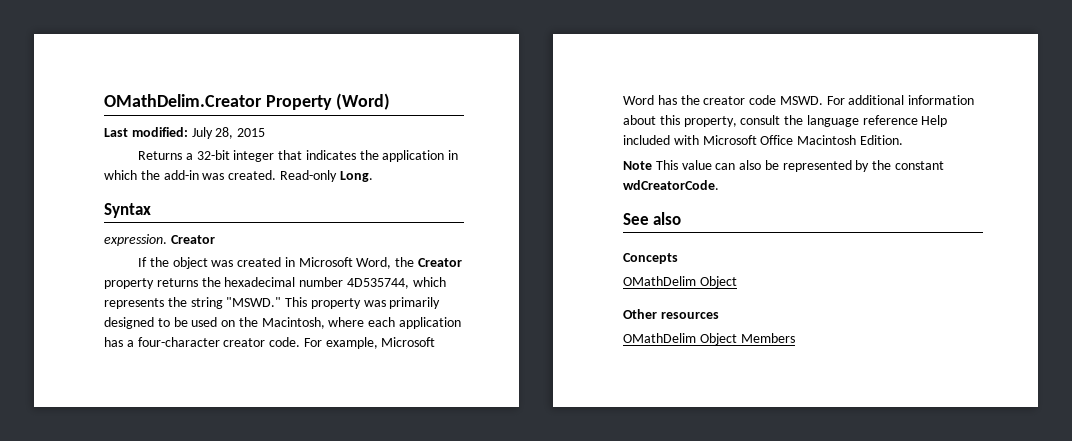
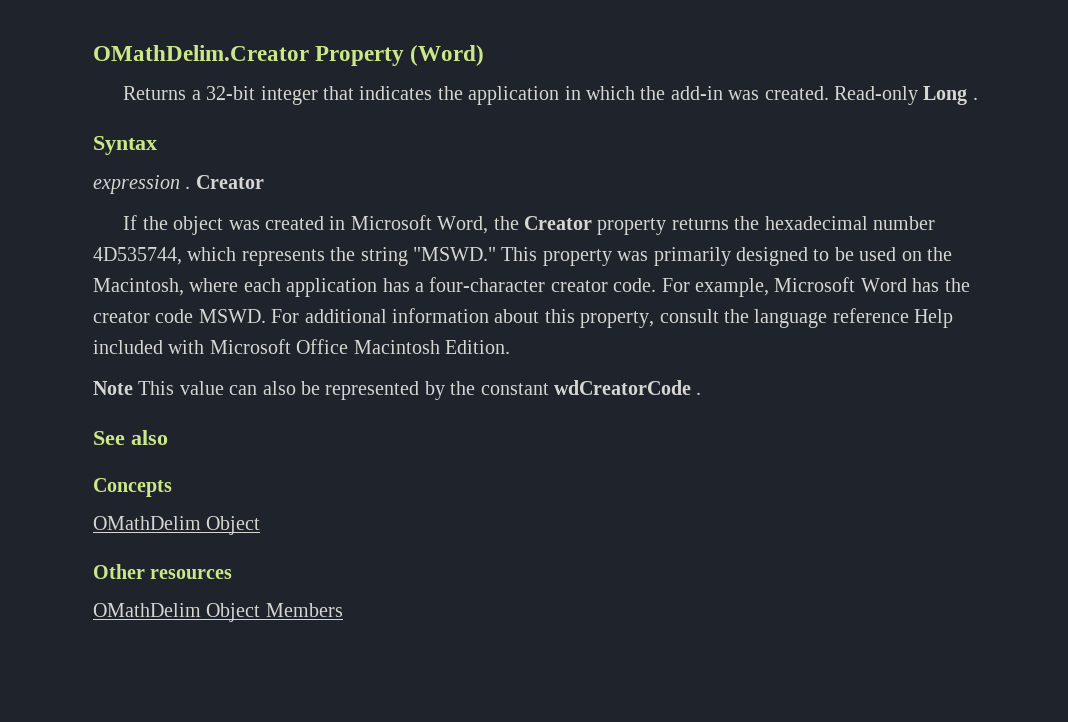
- Last modified: July 28, 2015
- Read-only Long.
+ Read-only Long .
- expression.
+ expression .
- Note This value can also be represented by the constant wdCreatorCode.
+ Note This value can also be represented by the constant wdCreatorCode .

